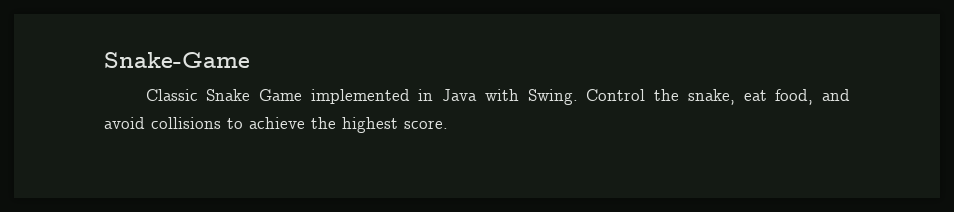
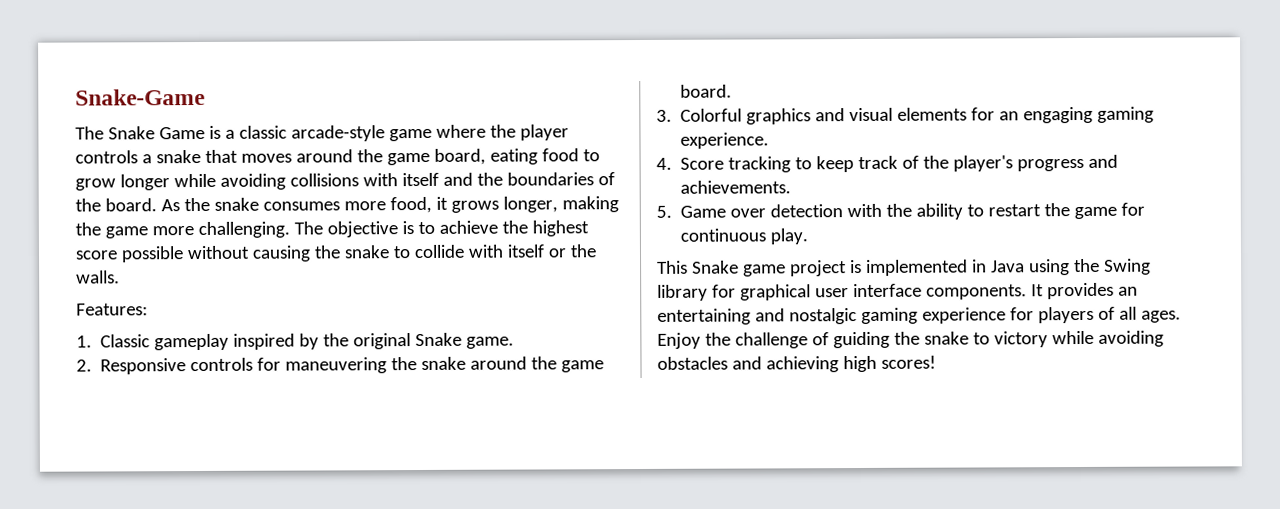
- Classic Snake Game implemented in Java with Swing. Control the snake, eat food, and avoid collisions to achieve the highest score.
+ The Snake Game is a classic arcade-style game where the player controls a snake that moves around the game board, eating food to grow longer while avoiding collisions with itself and the boundaries of the board. As the snake consumes more food, it grows longer, making the game more challenging. The objective is to achieve the highest score possible without causing the snake to collide with itself or the walls.
+ Features:
+ 1. Classic gameplay inspired by the original Snake game.
+ 2. Responsive controls for maneuvering the snake around the game board.
+ 3. Colorful graphics and visual elements for an engaging gaming experience.
+ 4. Score tracking to keep track of the player's progress and achievements.
+ 5. Game over detection with the ability to restart the game for continuous play.
+ This Snake game project is implemented in Java using the Swing library for graphical user interface components. It provides an entertaining and nostalgic gaming experience for players of all ages. Enjoy the challenge of guiding the snake to victory while avoiding obstacles and achieving high scores!

